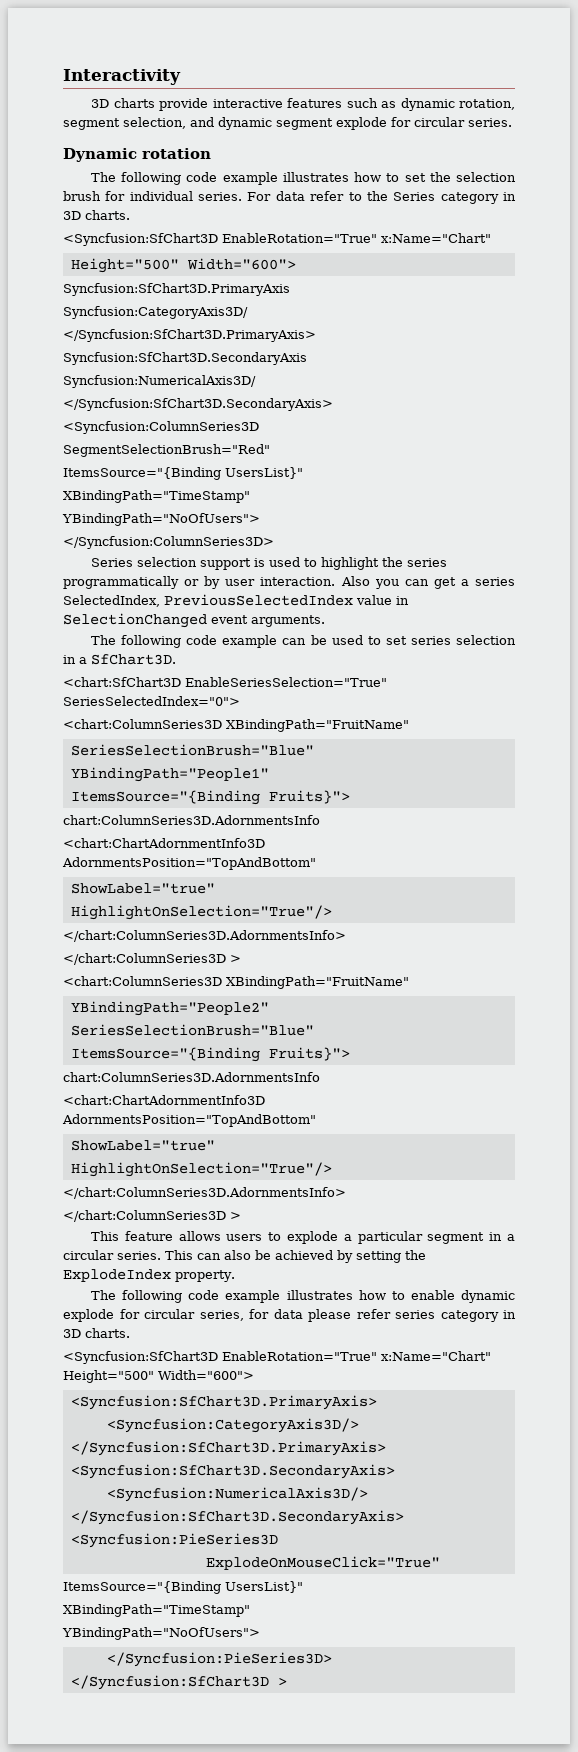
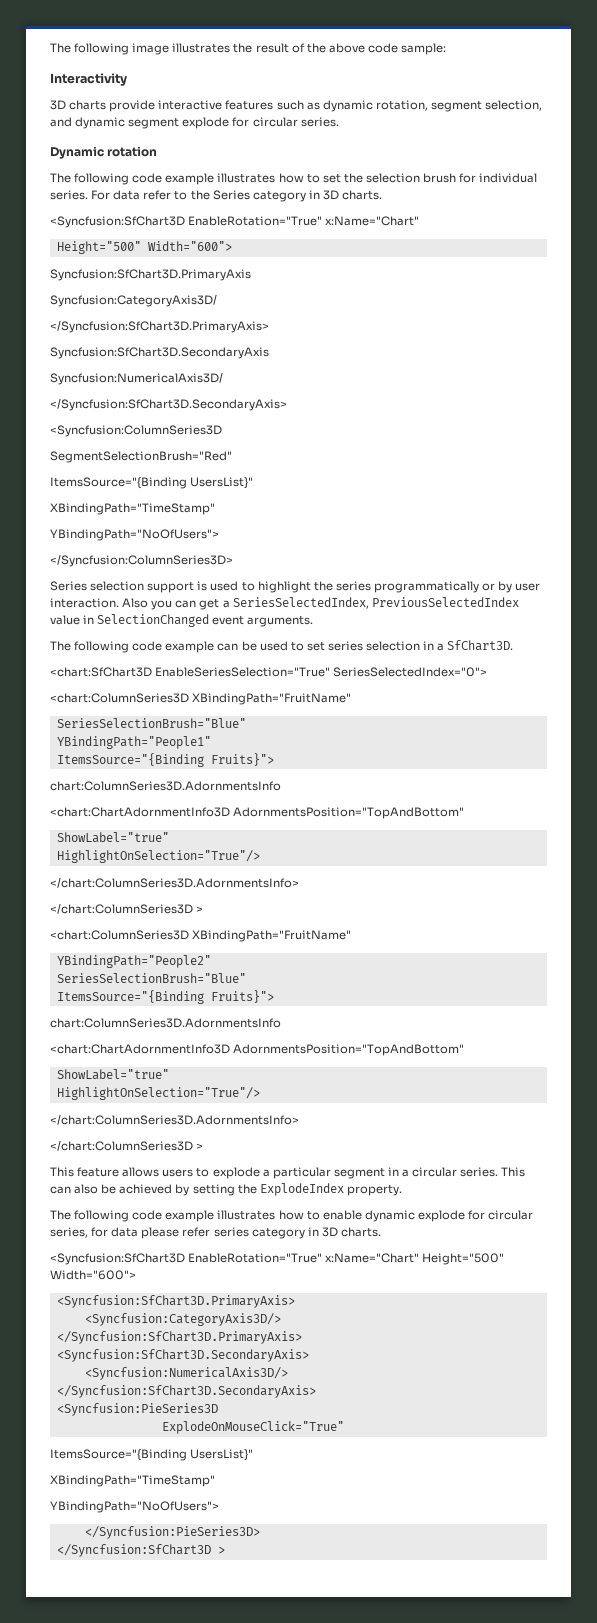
+ The following image illustrates the result of the above code sample:
- Also you can get a series SelectedIndex, PreviousSelectedIndex value in SelectionChanged event arguments.
+ Also you can get a SeriesSelectedIndex, PreviousSelectedIndex value in SelectionChanged event arguments.

